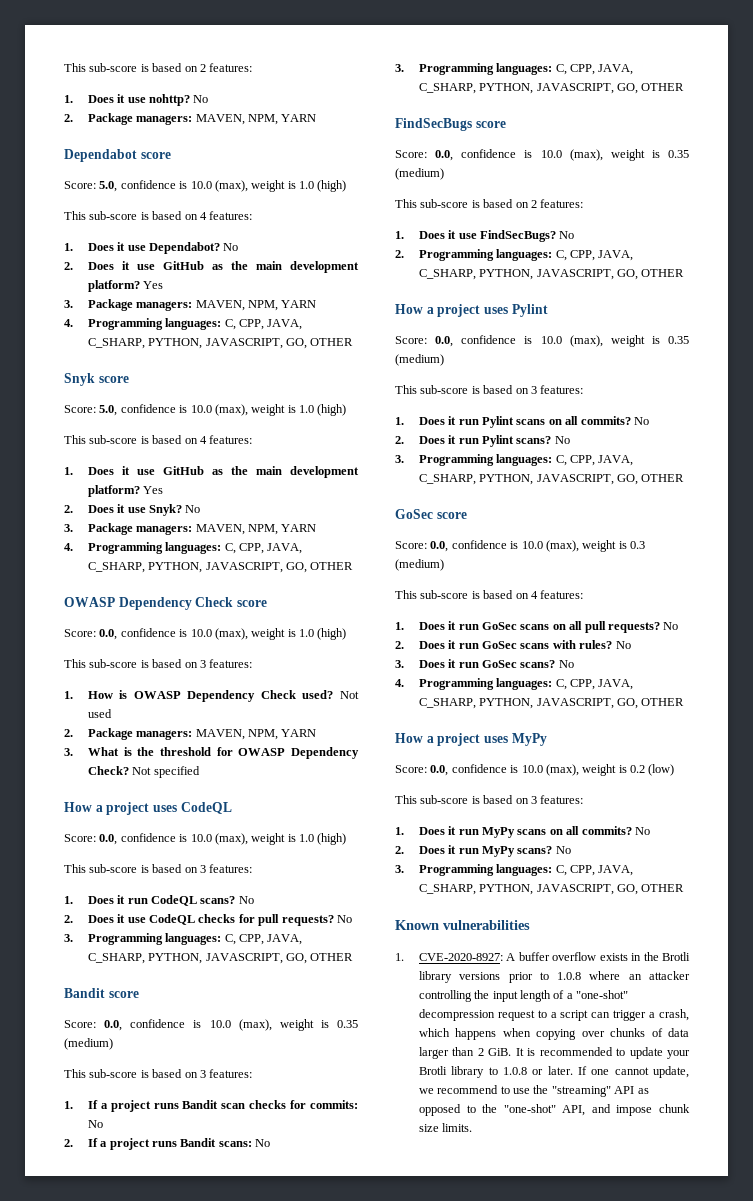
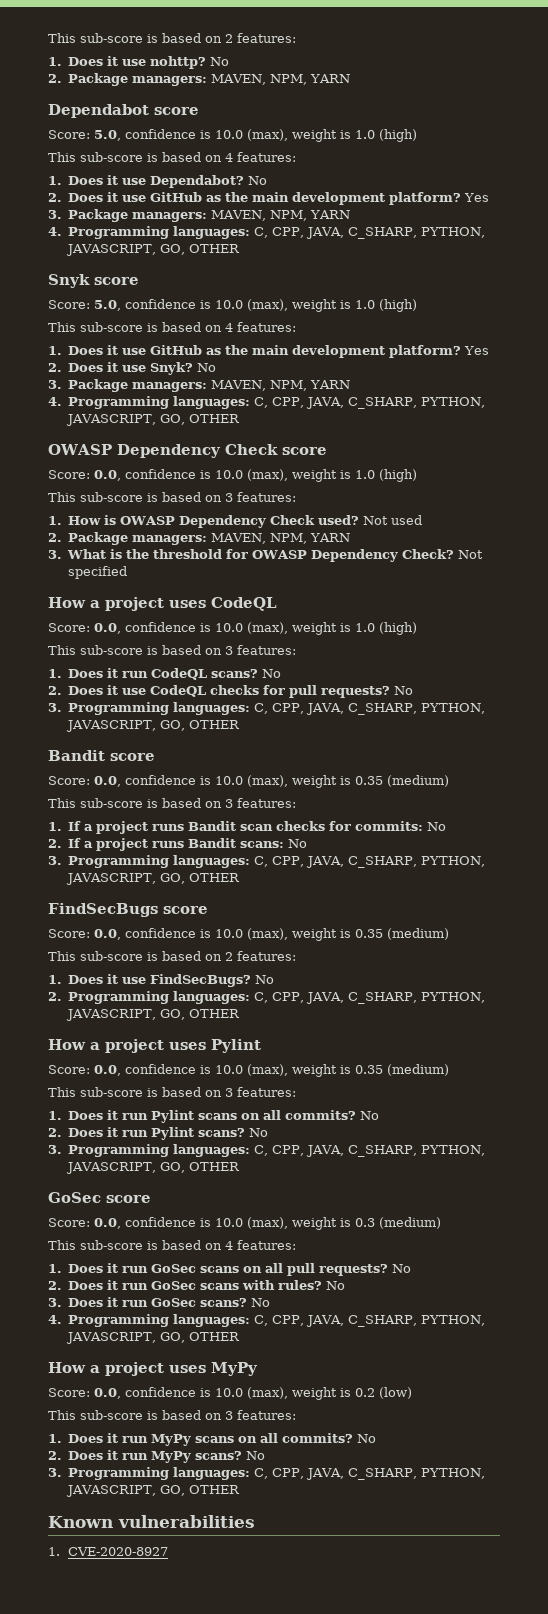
- 1. CVE-2020-8927: A buffer overflow exists in the Brotli library versions prior to 1.0.8 where an attacker controlling the input length of a "one-shot" decompression request to a script can trigger a crash, which happens when copying over chunks of data larger than 2 GiB. It is recommended to update your Brotli library to 1.0.8 or later. If one cannot update, we recommend to use the "streaming" API as opposed to the "one-shot" API, and impose chunk size limits.
+ 1. CVE-2020-8927

